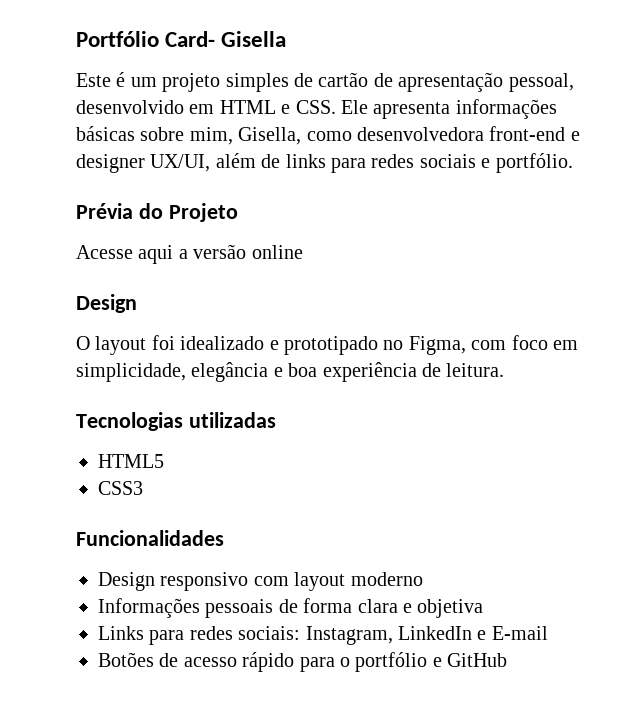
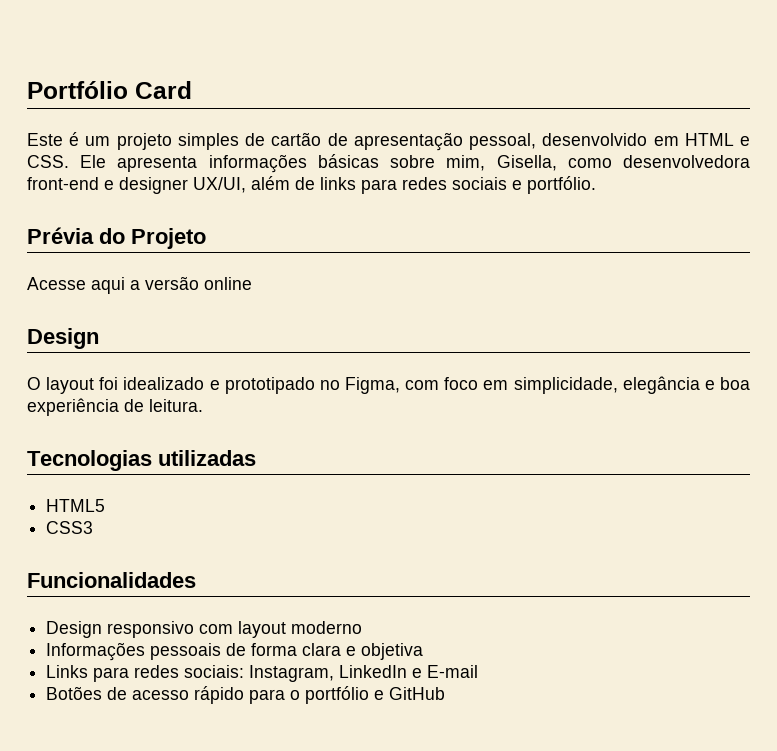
- Portfólio Card- Gisella
+ Portfólio Card

